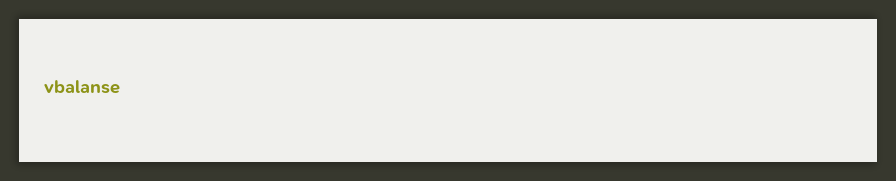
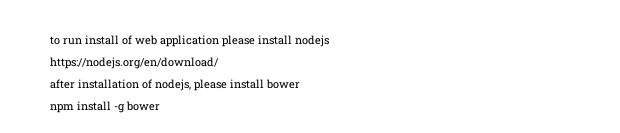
- vbalanse
+ to run install of web application please install nodejs
+ https://nodejs.org/en/download/
+ after installation of nodejs, please install bower
+ npm install -g bower

